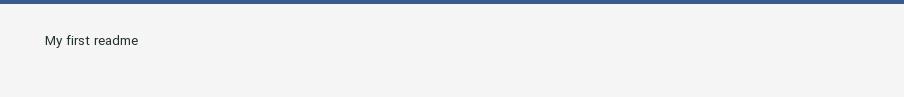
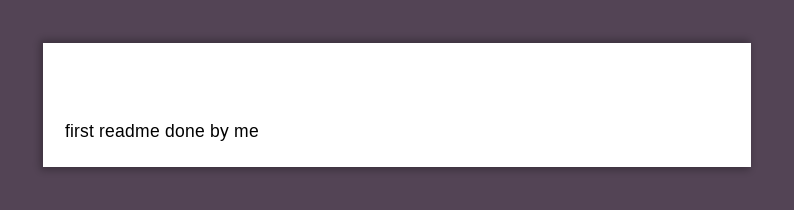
- My first readme
+ first readme done by me

